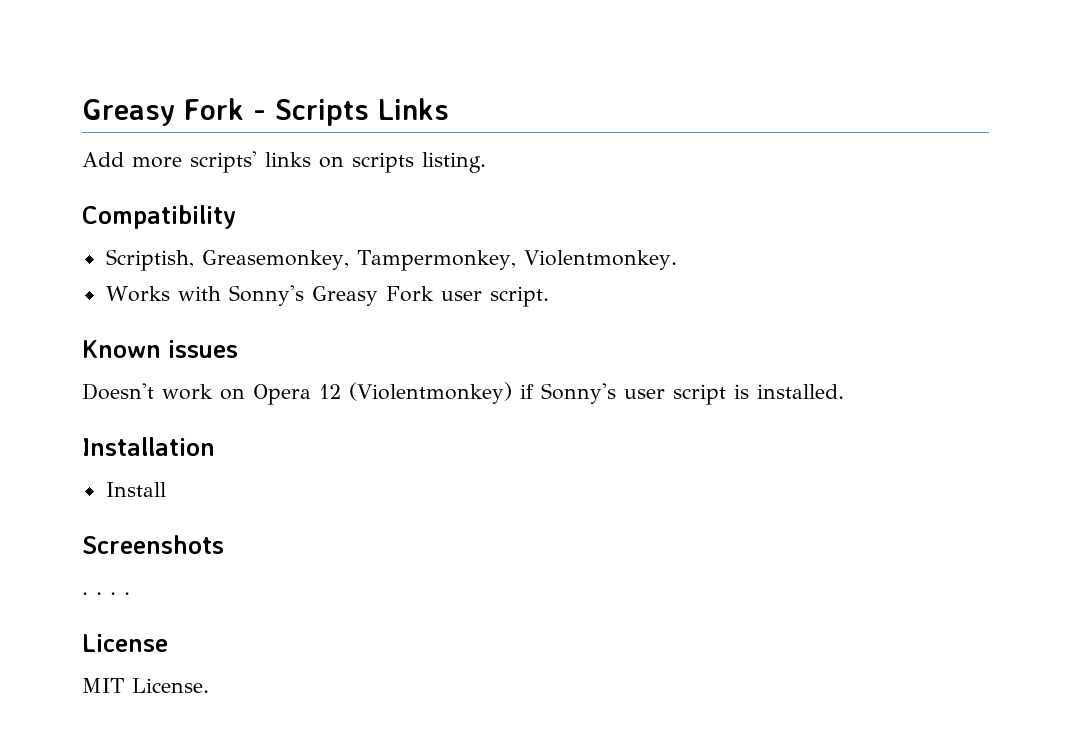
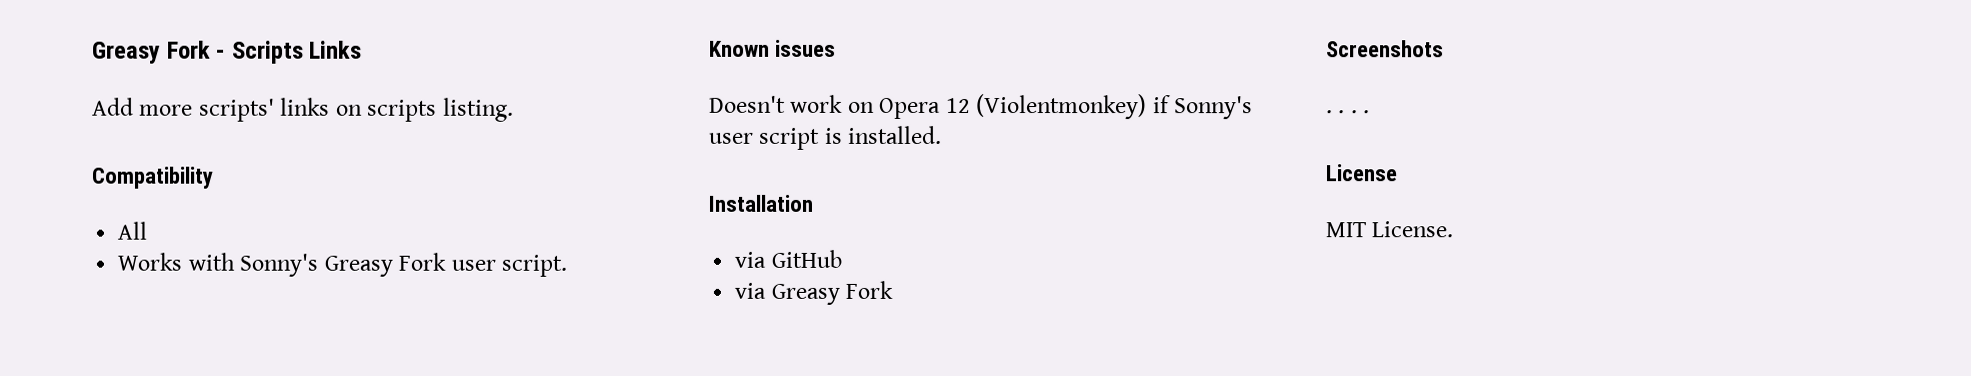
- Scriptish, Greasemonkey, Tampermonkey, Violentmonkey.
+ All
- Install
+ via GitHub
+ via Greasy Fork

